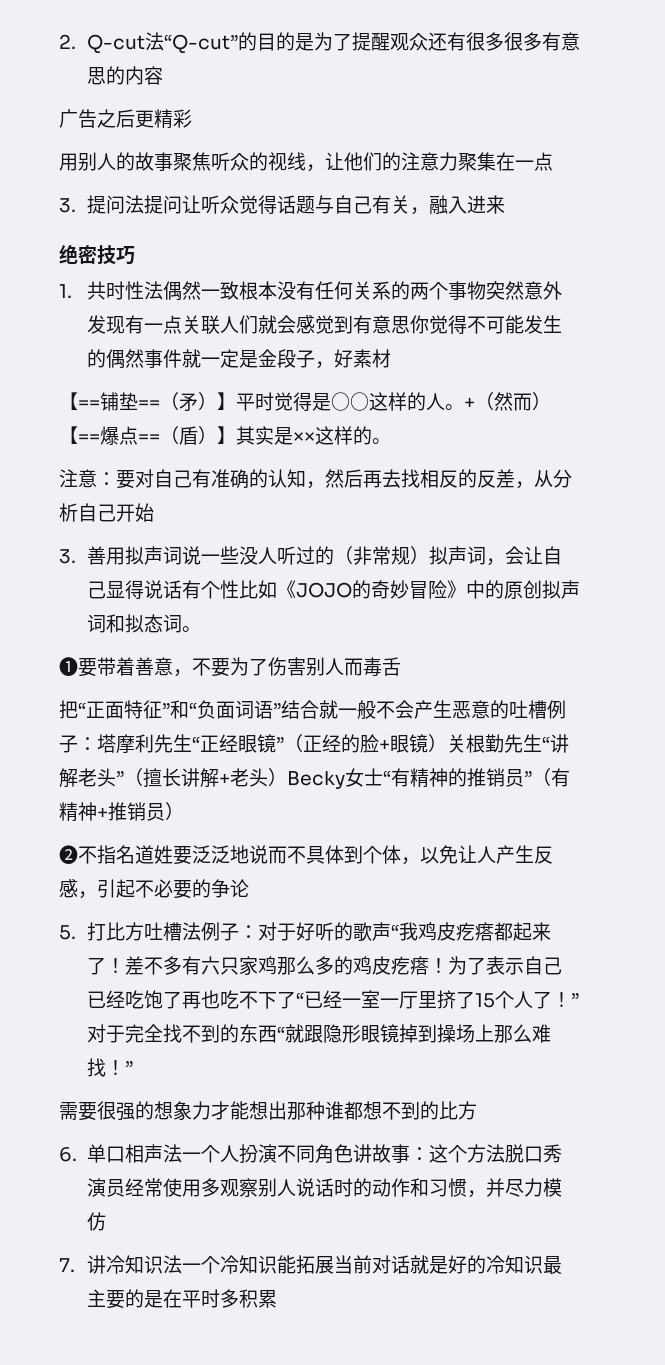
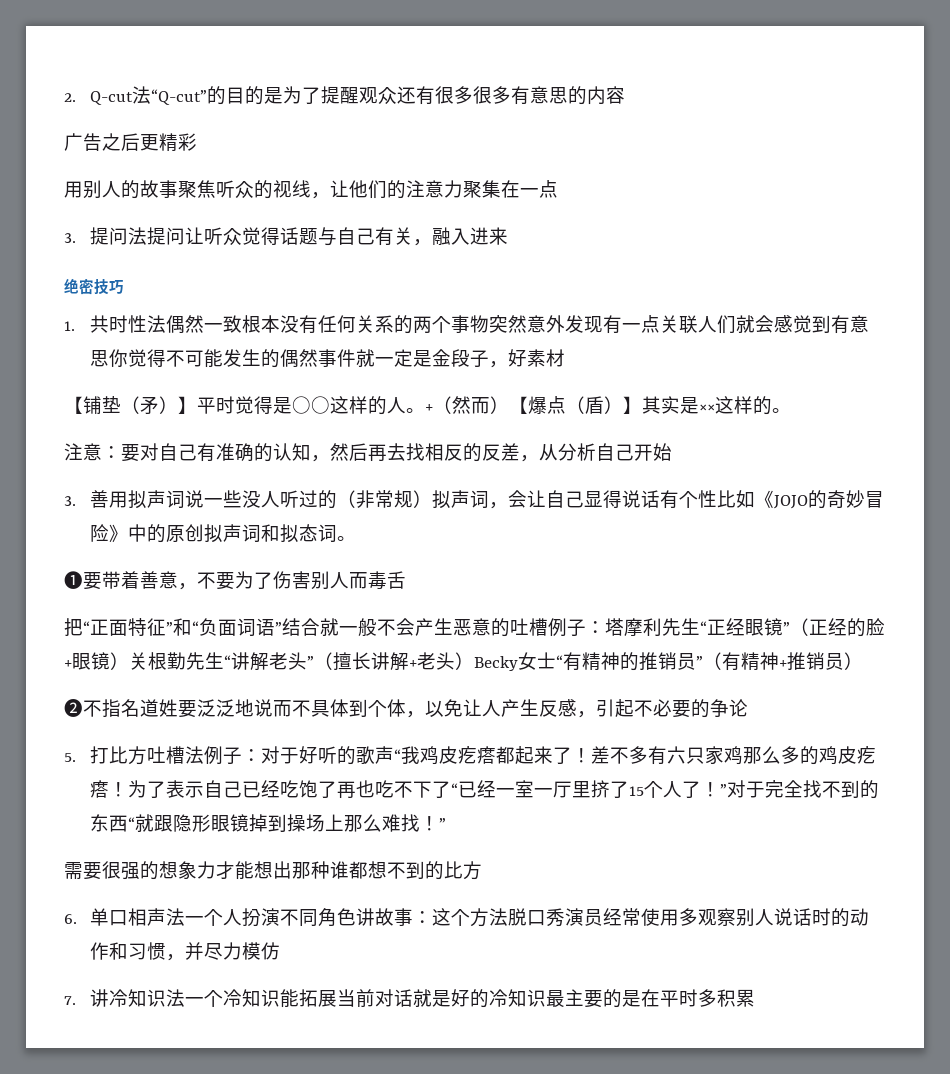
- 【==铺垫==（矛）】平时觉得是○○这样的人。
+ 【铺垫（矛）】平时觉得是○○这样的人。
- +（然而）【==爆点==（盾）】其实是××这样的。
+ +（然而）【爆点（盾）】其实是××这样的。

